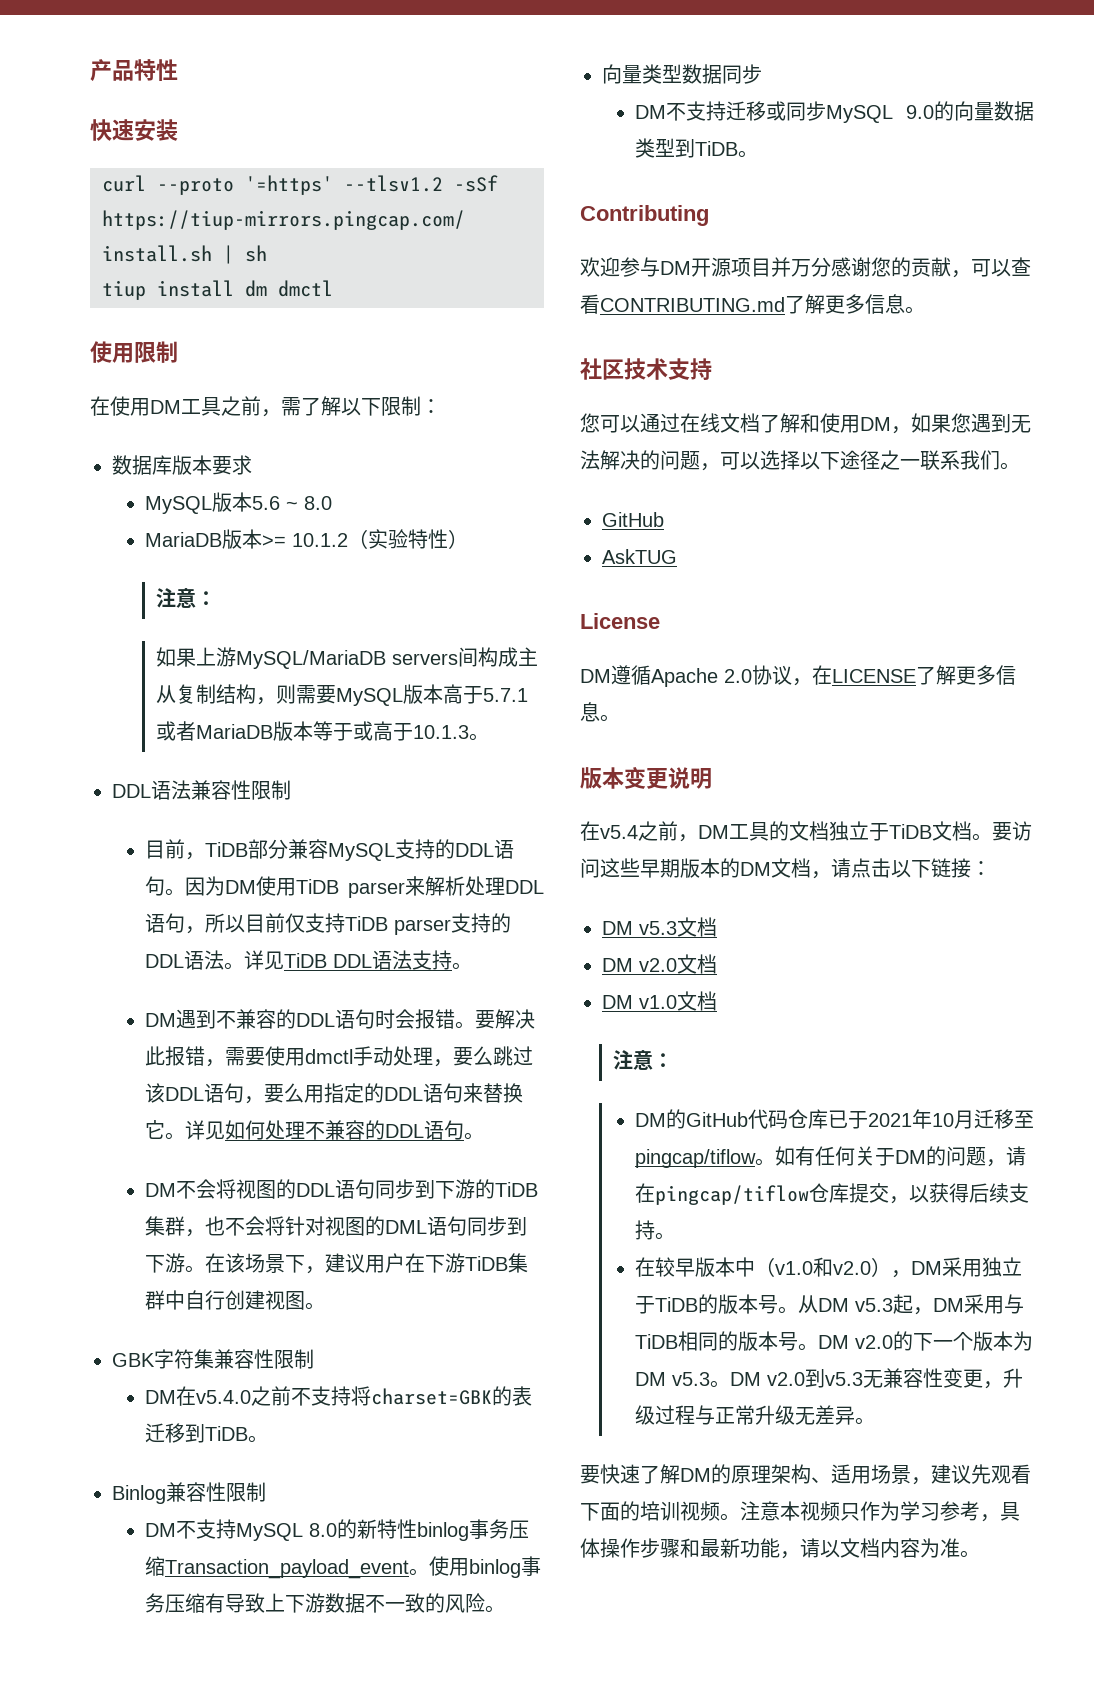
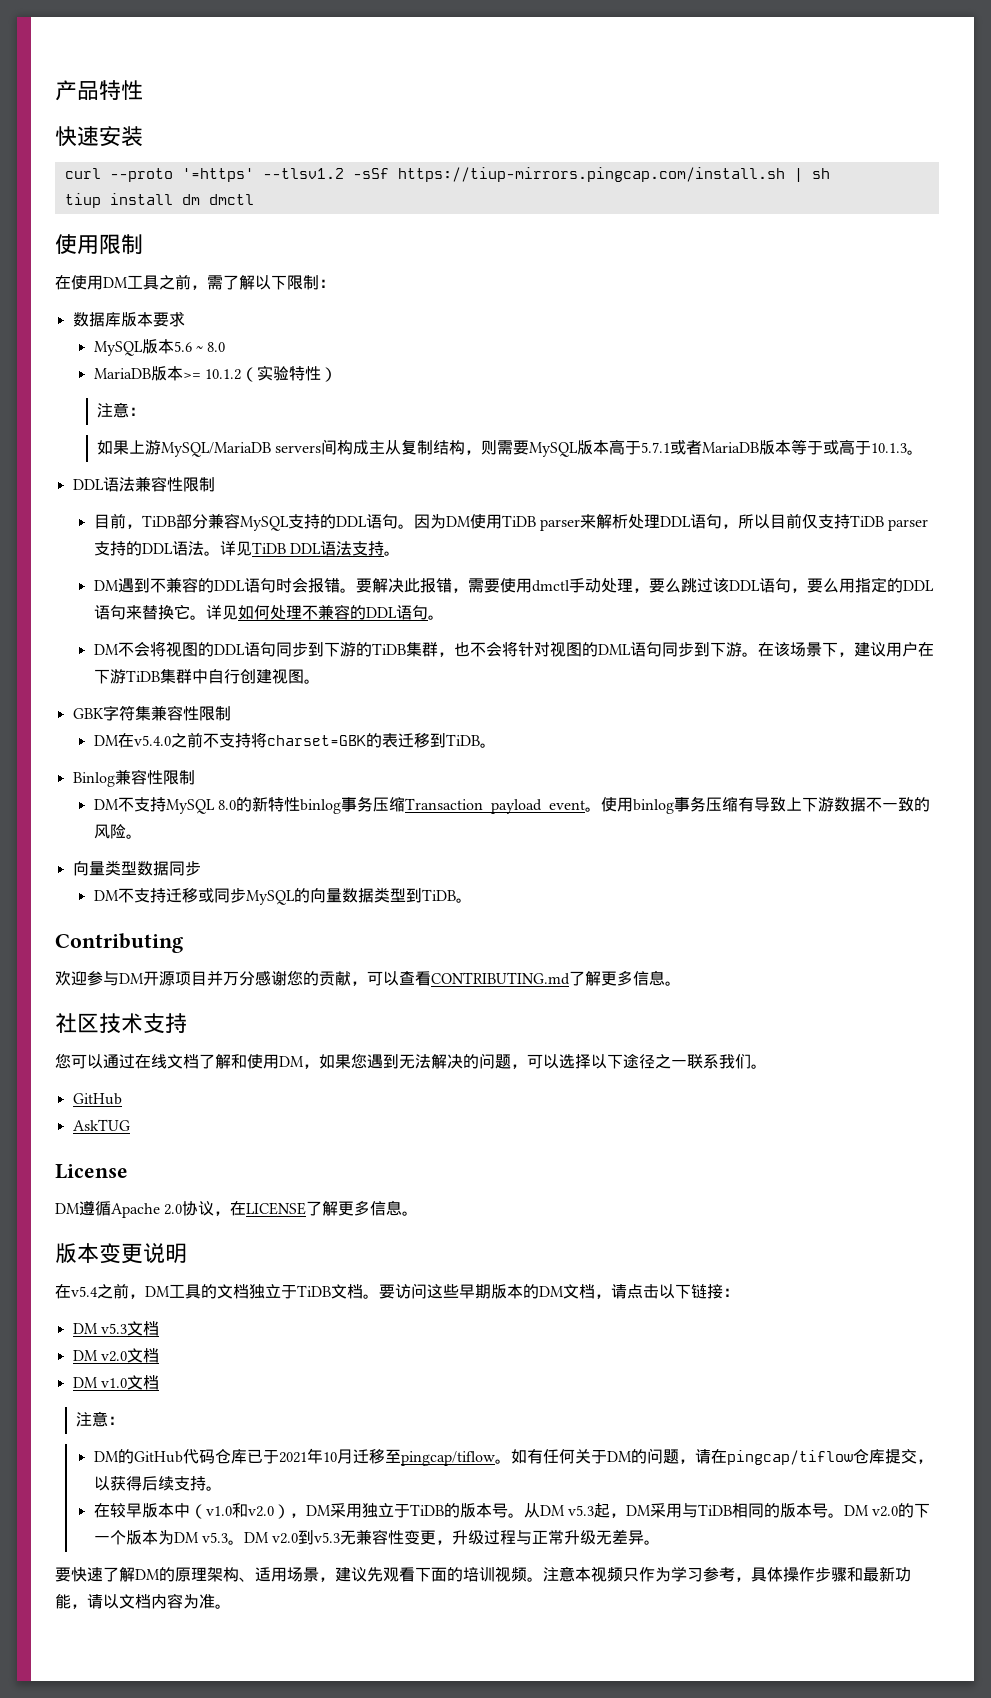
- DM不支持迁移或同步MySQL 9.0的向量数据类型到TiDB。
+ DM不支持迁移或同步MySQL的向量数据类型到TiDB。

